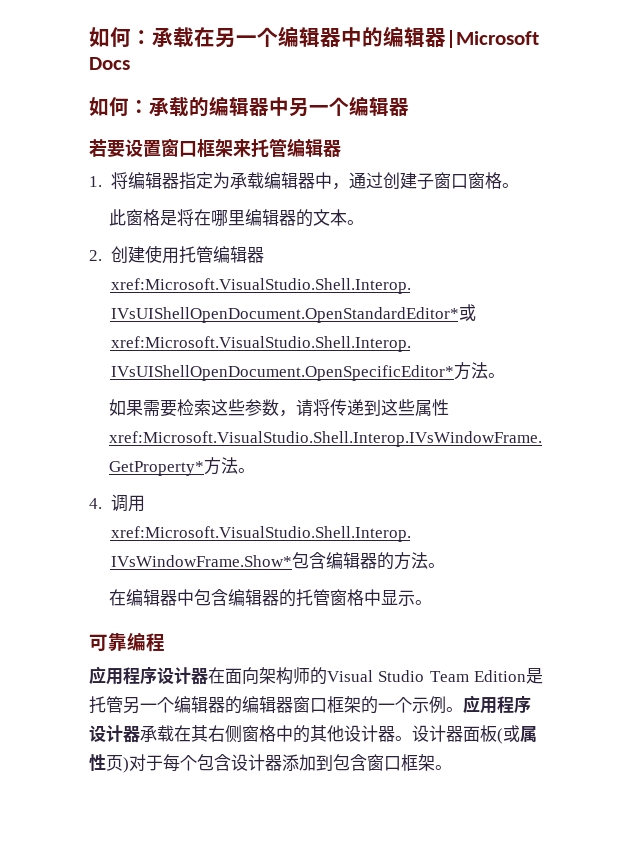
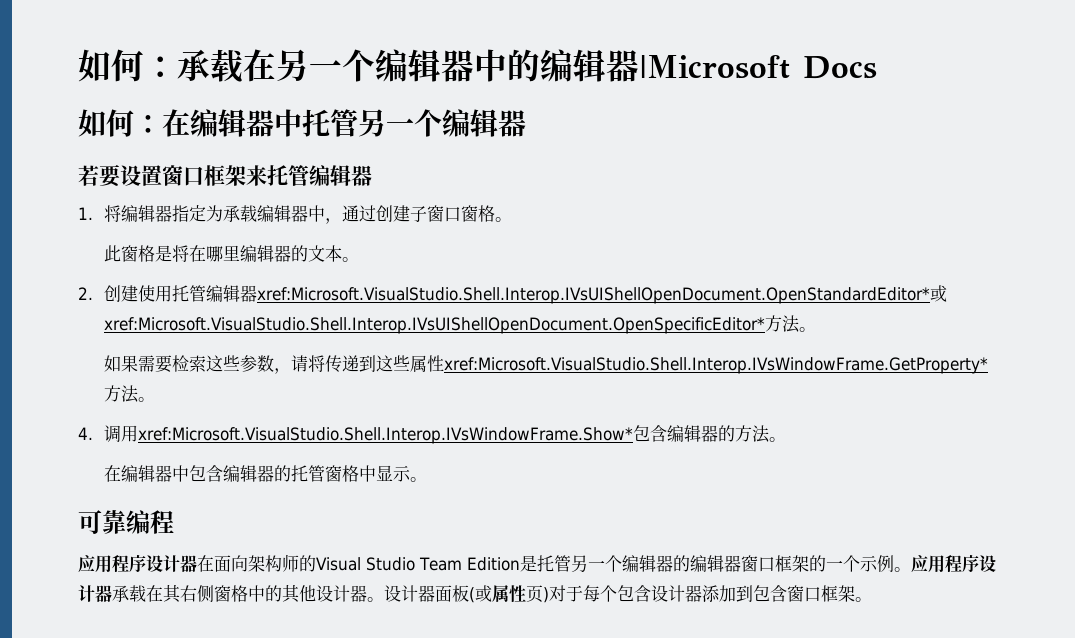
- 如何：承载的编辑器中另一个编辑器
+ 如何：在编辑器中托管另一个编辑器

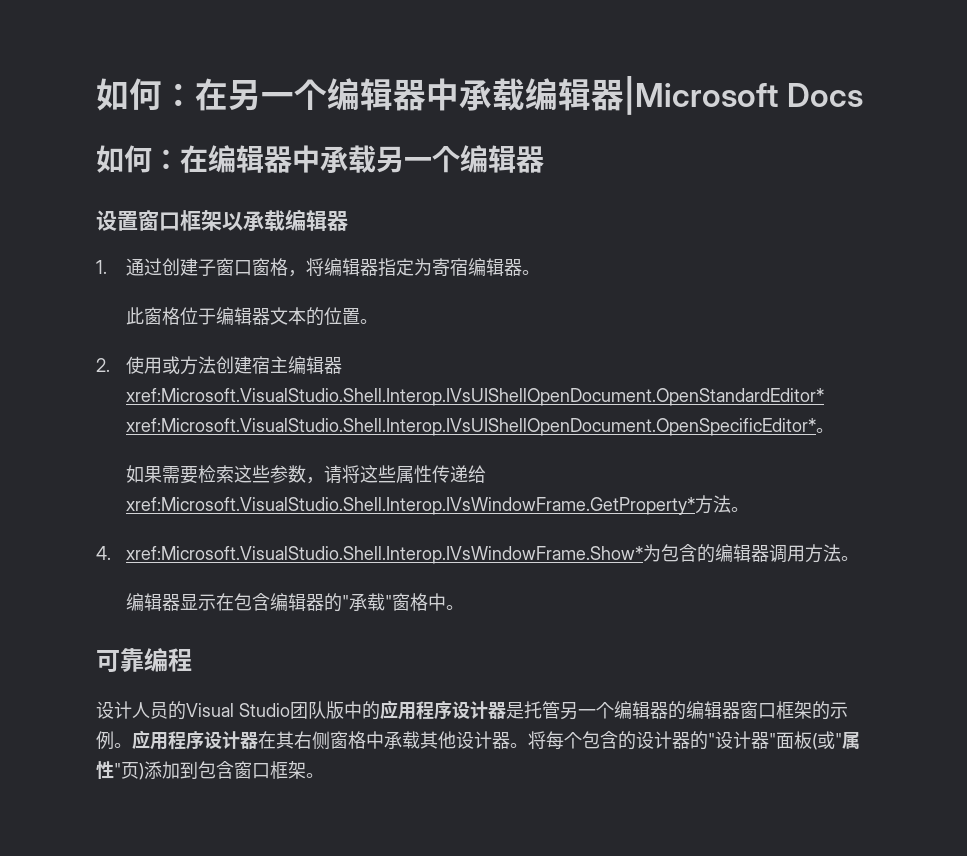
- 如何：承载在另一个编辑器中的编辑器|Microsoft Docs
+ 如何：在另一个编辑器中承载编辑器|Microsoft Docs
- 如何：在编辑器中托管另一个编辑器
+ 如何：在编辑器中承载另一个编辑器
- 若要设置窗口框架来托管编辑器
+ 设置窗口框架以承载编辑器
- 1.将编辑器指定为承载编辑器中，通过创建子窗口窗格。
- 此窗格是将在哪里编辑器的文本。
- 2.创建使用托管编辑器xref:Microsoft.VisualStudio.Shell.Interop.IVsUIShellOpenDocument.OpenStandardEditor*或xref:Microsoft.VisualStudio.Shell.Interop.IVsUIShellOpenDocument.OpenSpecificEditor*方法。
+ 1.通过创建子窗口窗格，将编辑器指定为寄宿编辑器。
+ 此窗格位于编辑器文本的位置。
+ 2.使用或方法创建宿主编辑器xref:Microsoft.VisualStudio.Shell.Interop.IVsUIShellOpenDocument.OpenStandardEditor* xref:Microsoft.VisualStudio.Shell.Interop.IVsUIShellOpenDocument.OpenSpecificEditor*。
- 如果需要检索这些参数，请将传递到这些属性xref:Microsoft.VisualStudio.Shell.Interop.IVsWindowFrame.GetProperty*方法。
+ 如果需要检索这些参数，请将这些属性传递给xref:Microsoft.VisualStudio.Shell.Interop.IVsWindowFrame.GetProperty*方法。
- 4.调用xref:Microsoft.VisualStudio.Shell.Interop.IVsWindowFrame.Show*包含编辑器的方法。
- 在编辑器中包含编辑器的托管窗格中显示。
+ 4. xref:Microsoft.VisualStudio.Shell.Interop.IVsWindowFrame.Show*为包含的编辑器调用方法。
+ 编辑器显示在包含编辑器的"承载"窗格中。
  可靠编程
- 应用程序设计器在面向架构师的Visual Studio Team Edition是托管另一个编辑器的编辑器窗口框架的一个示例。
+ 设计人员的Visual Studio团队版中的应用程序设计器是托管另一个编辑器的编辑器窗口框架的示例。
- 应用程序设计器承载在其右侧窗格中的其他设计器。
+ 应用程序设计器在其右侧窗格中承载其他设计器。
- 设计器面板(或属性页)对于每个包含设计器添加到包含窗口框架。
+ 将每个包含的设计器的"设计器"面板(或"属性"页)添加到包含窗口框架。

